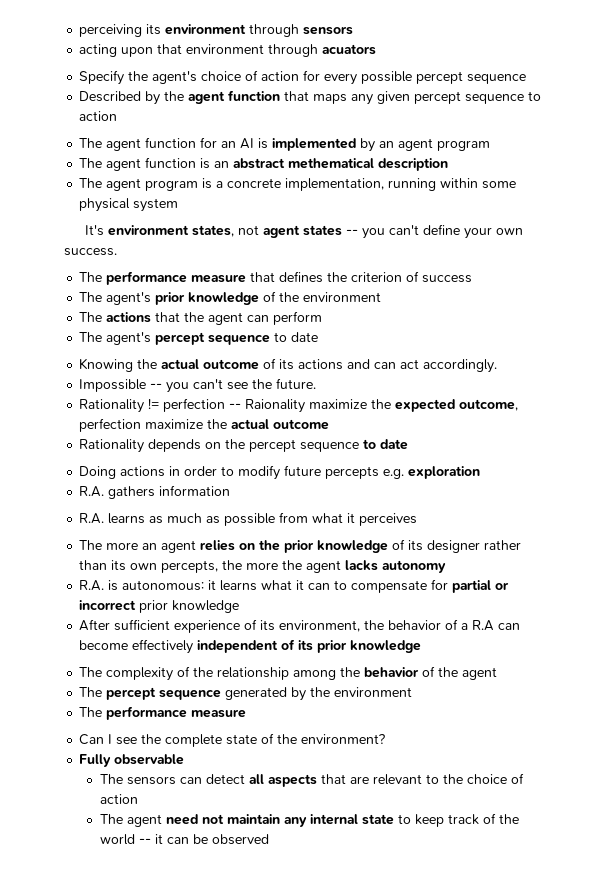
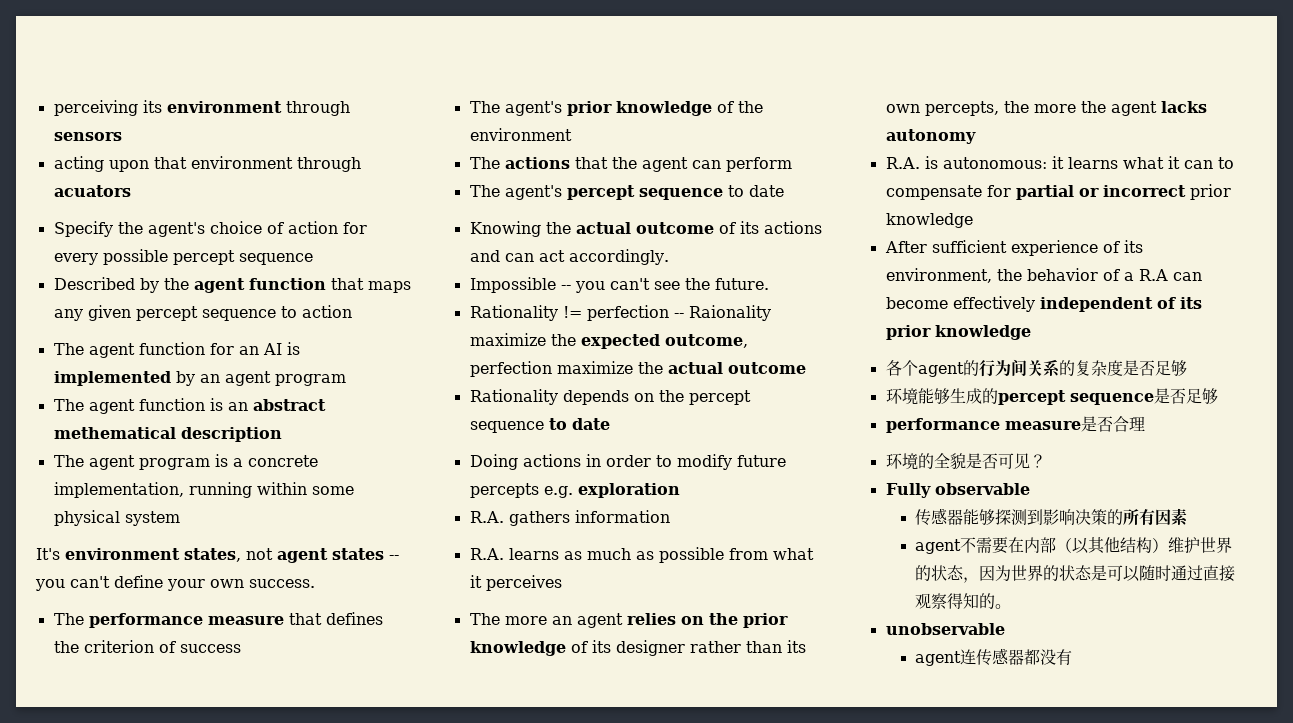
- The complexity of the relationship among the behavior of the agent
- The percept sequence generated by the environment
- The performance measure
- Can I see the complete state of the environment?
+ 各个agent的行为间关系的复杂度是否足够
+ 环境能够生成的percept sequence是否足够
+ performance measure是否合理
+ 环境的全貌是否可见？
  Fully observable
- The sensors can detect all aspects that are relevant to the choice of action
- The agent need not maintain any internal state to keep track of the world -- it can be observed
+ 传感器能够探测到影响决策的所有因素
+ agent不需要在内部（以其他结构）维护世界的状态，因为世界的状态是可以随时通过直接观察得知的。
+ unobservable
+ agent连传感器都没有

